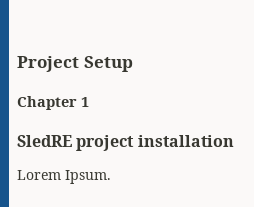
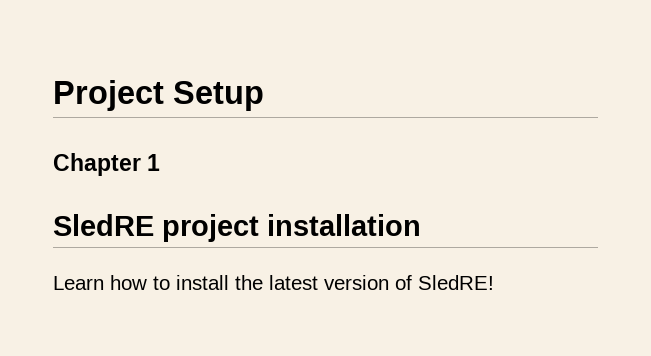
- Lorem Ipsum.
+ Learn how to install the latest version of SledRE!

